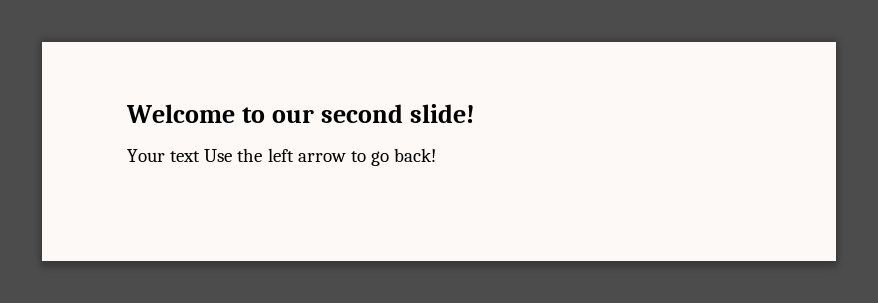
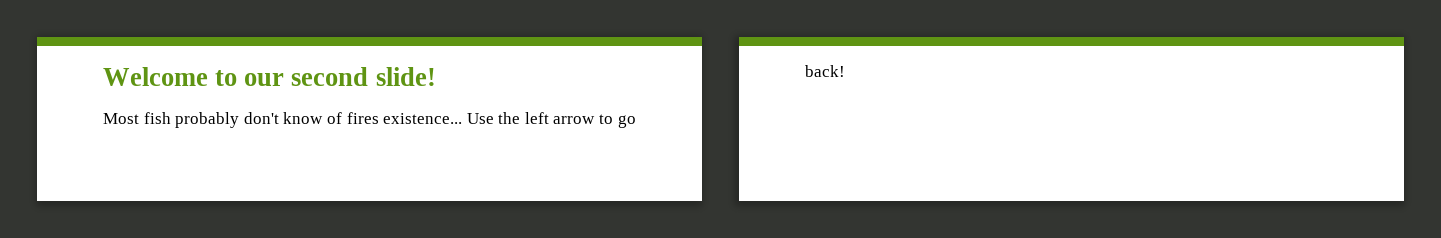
- Your text Use the left arrow to go back!
+ Most fish probably don't know of fires existence... Use the left arrow to go back!

